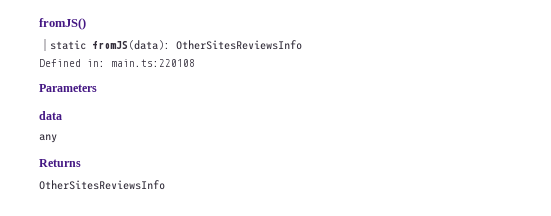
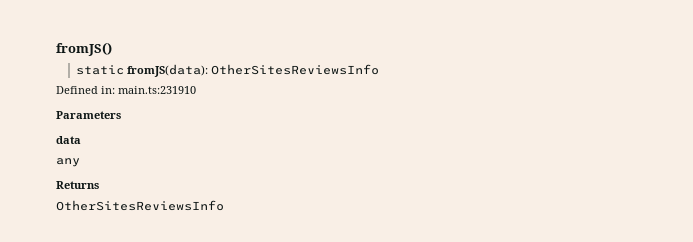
- Defined in: main.ts:220108
+ Defined in: main.ts:231910

